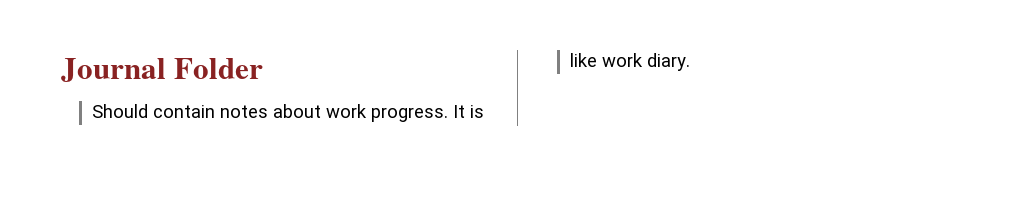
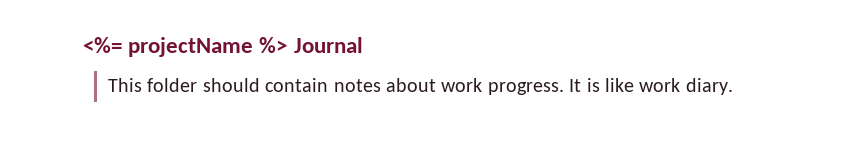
- Journal Folder
- Should contain notes about work progress.
+ <%= projectName %> Journal
+ This folder should contain notes about work progress.

